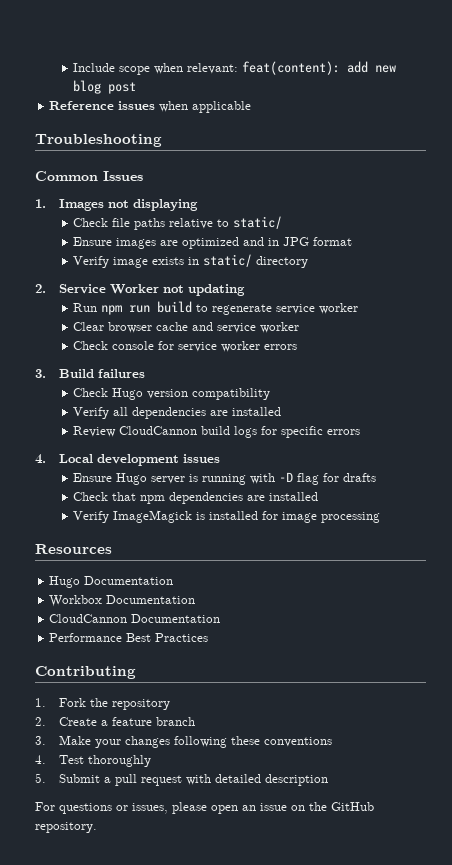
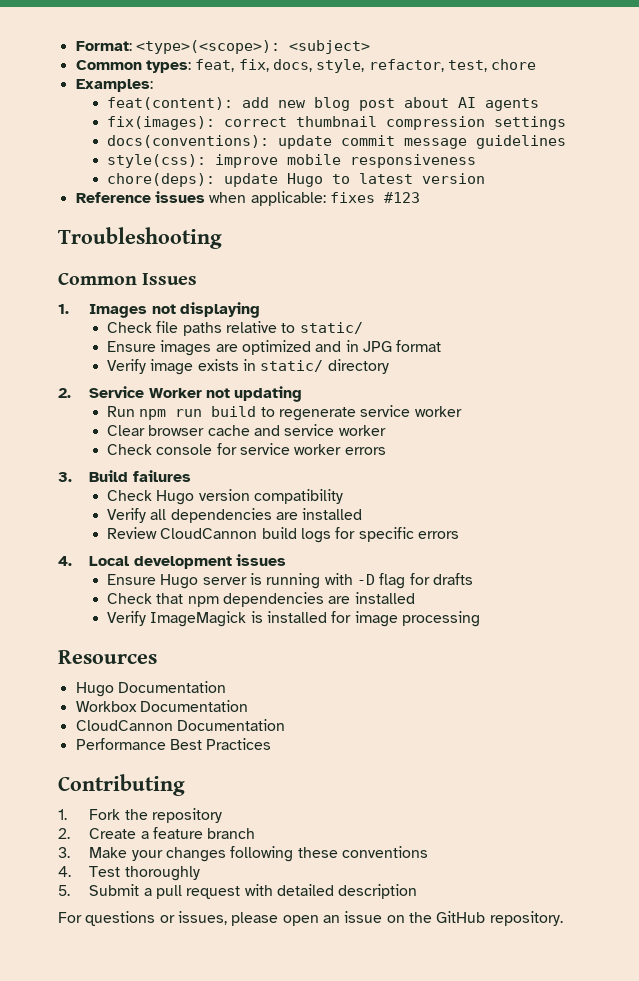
- Include scope when relevant: feat(content): add new blog post
+ Format: <type>(<scope>): <subject>
+ Common types: feat, fix, docs, style, refactor, test, chore
+ Examples:
+ feat(content): add new blog post about AI agents
+ fix(images): correct thumbnail compression settings
+ docs(conventions): update commit message guidelines
+ style(css): improve mobile responsiveness
+ chore(deps): update Hugo to latest version
- Reference issues when applicable
+ Reference issues when applicable: fixes #123

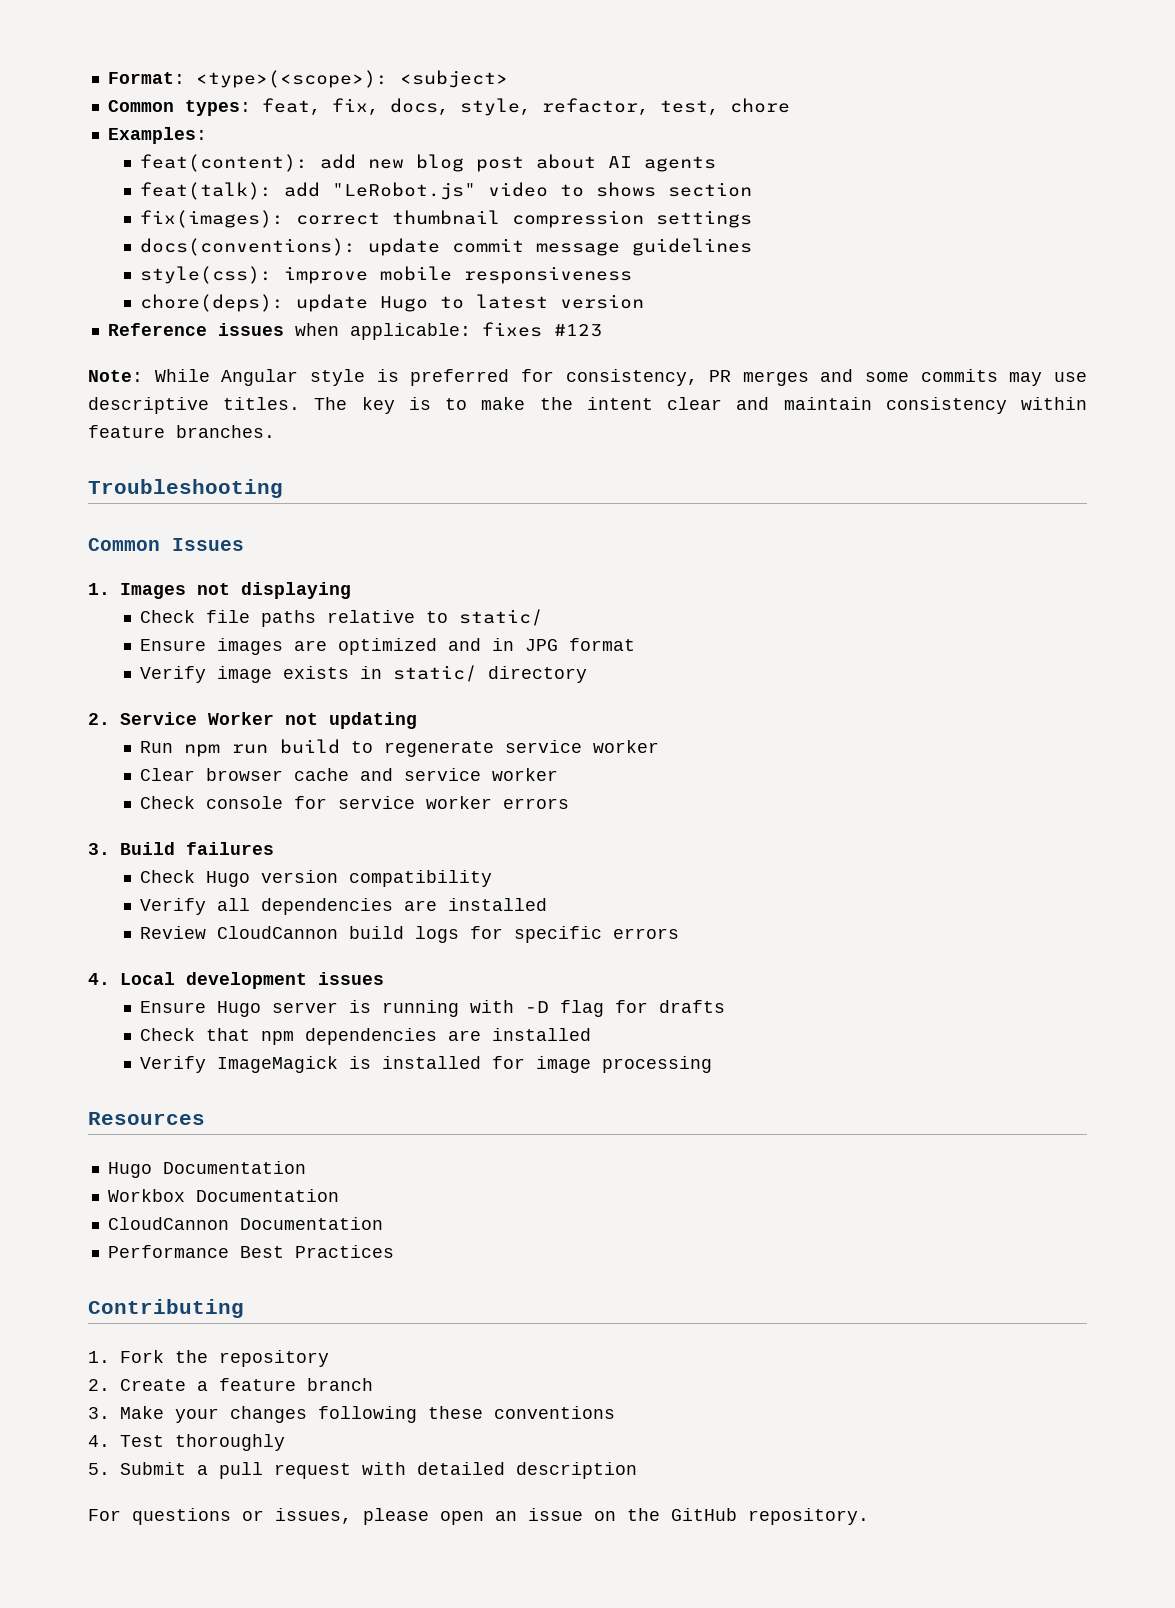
+ feat(talk): add "LeRobot.js" video to shows section
+ Note: While Angular style is preferred for consistency, PR merges and some commits may use descriptive titles. The key is to make the intent clear and maintain consistency within feature branches.

